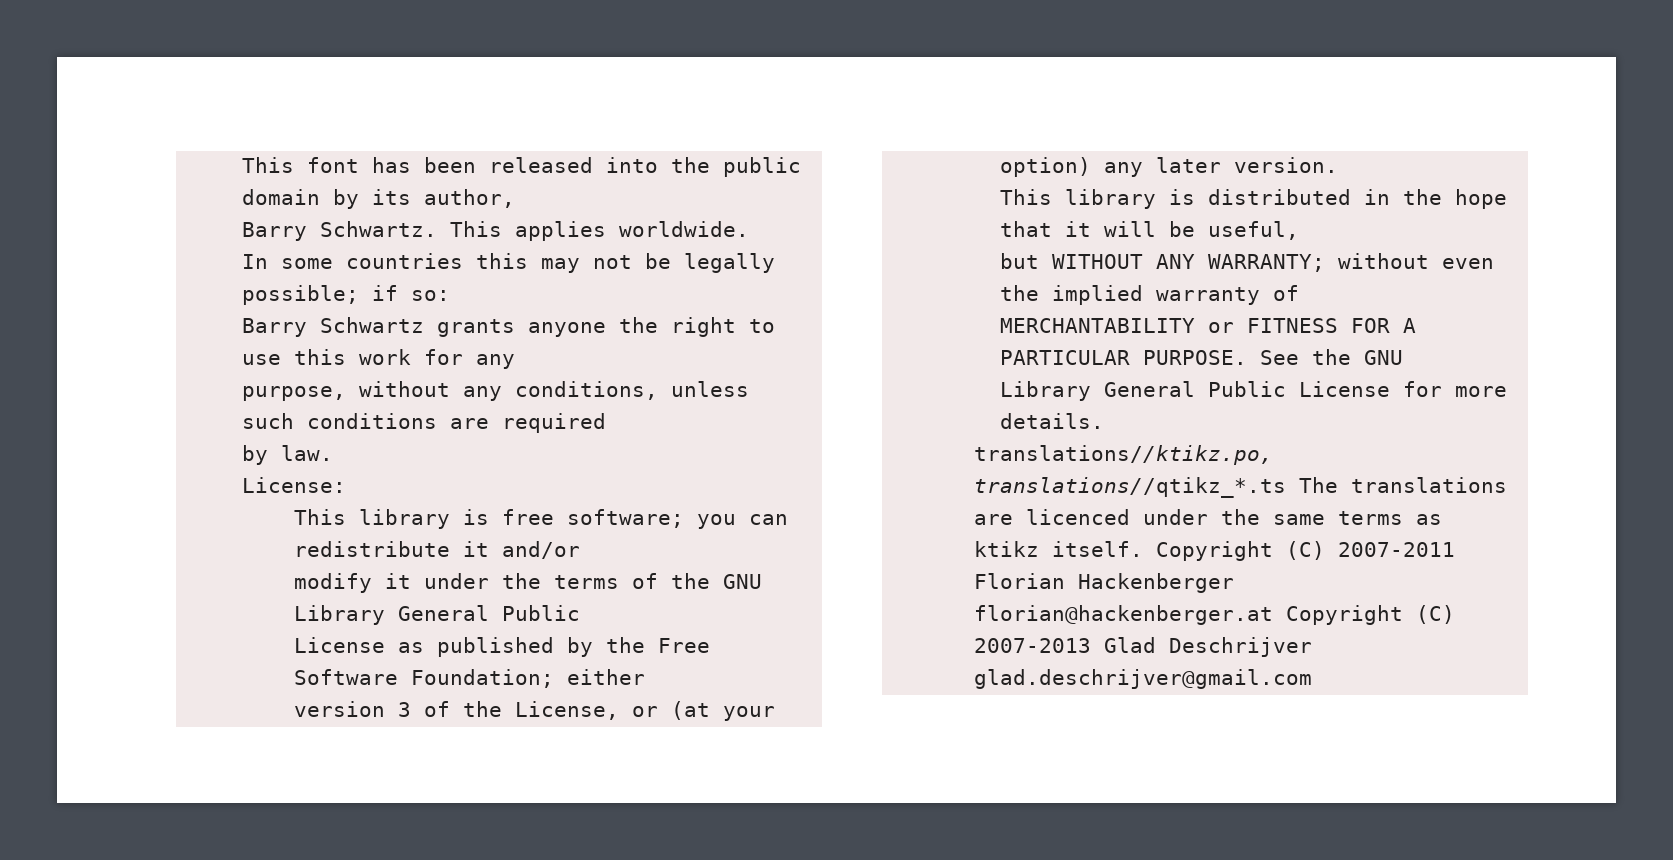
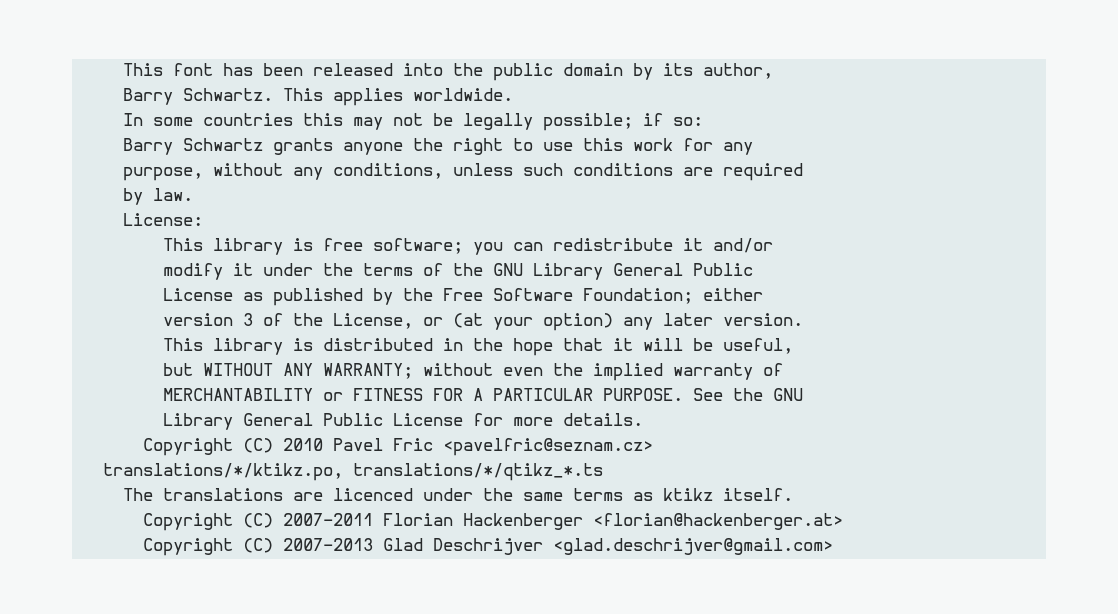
- translations//ktikz.po, translations//qtikz_*.ts The translations are licenced under the same terms as ktikz itself. Copyright (C) 2007-2011 Florian Hackenberger florian@hackenberger.at Copyright (C) 2007-2013 Glad Deschrijver glad.deschrijver@gmail.com
+ Copyright (C) 2010 Pavel Fric <pavelfric@seznam.cz>
+ translations/*/ktikz.po, translations/*/qtikz_*.ts
+ The translations are licenced under the same terms as ktikz itself.
+ Copyright (C) 2007-2011 Florian Hackenberger <florian@hackenberger.at>
+ Copyright (C) 2007-2013 Glad Deschrijver <glad.deschrijver@gmail.com>

